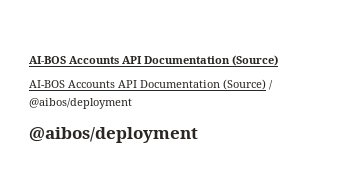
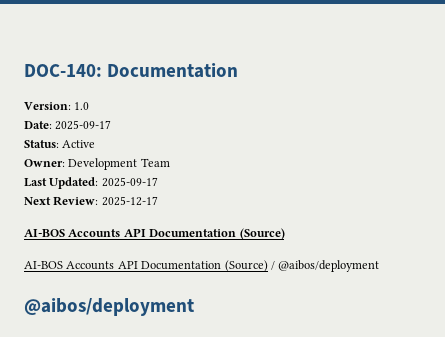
+ DOC-140: Documentation
+ Version: 1.0
+ Date: 2025-09-17
+ Status: Active
+ Owner: Development Team
+ Last Updated: 2025-09-17
+ Next Review: 2025-12-17

